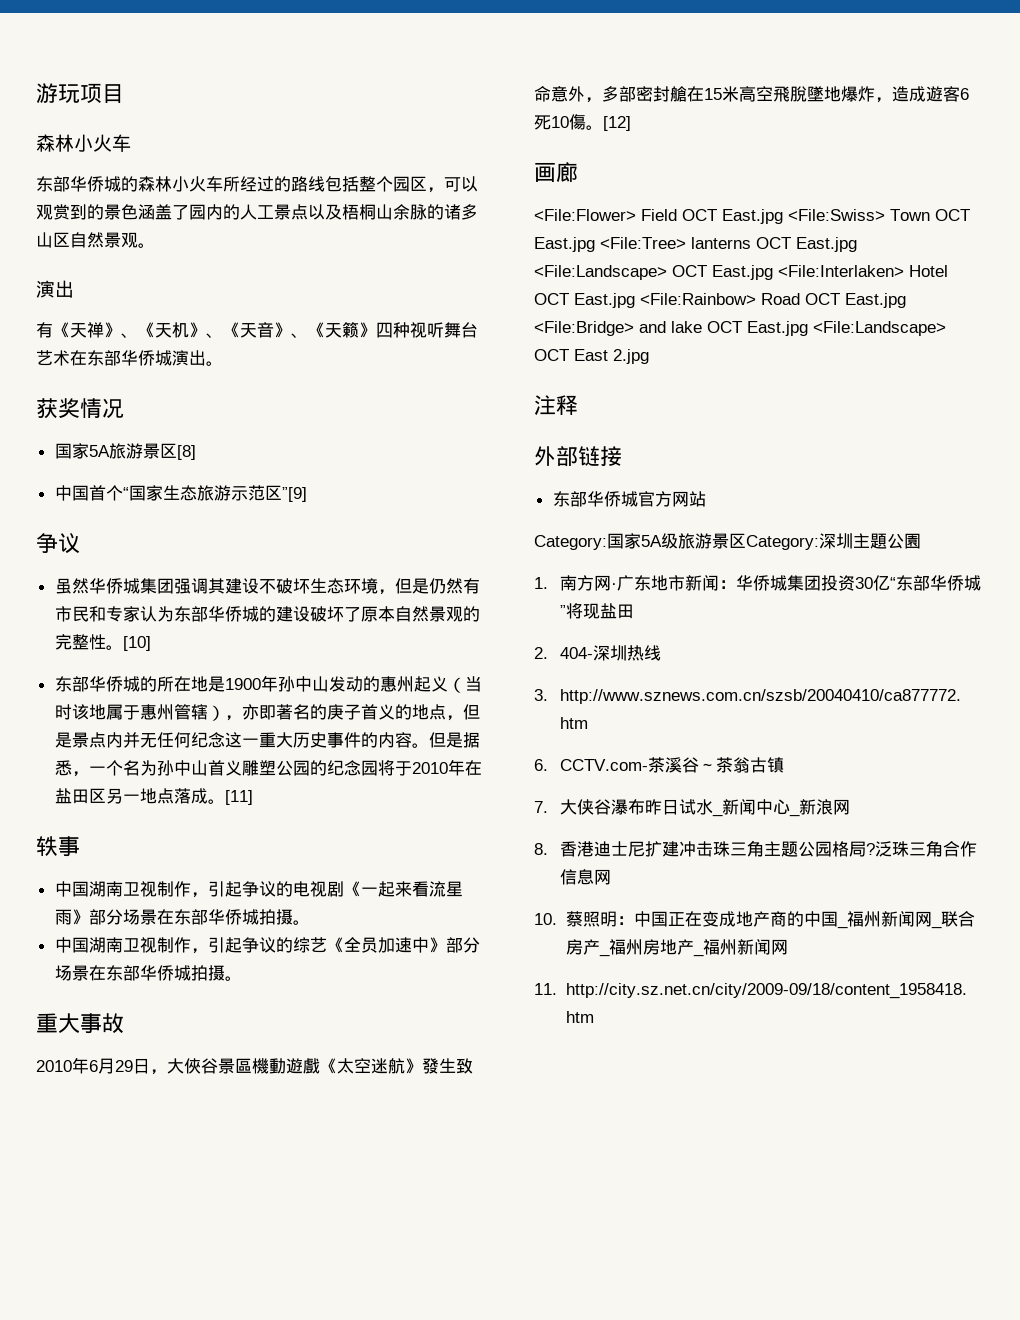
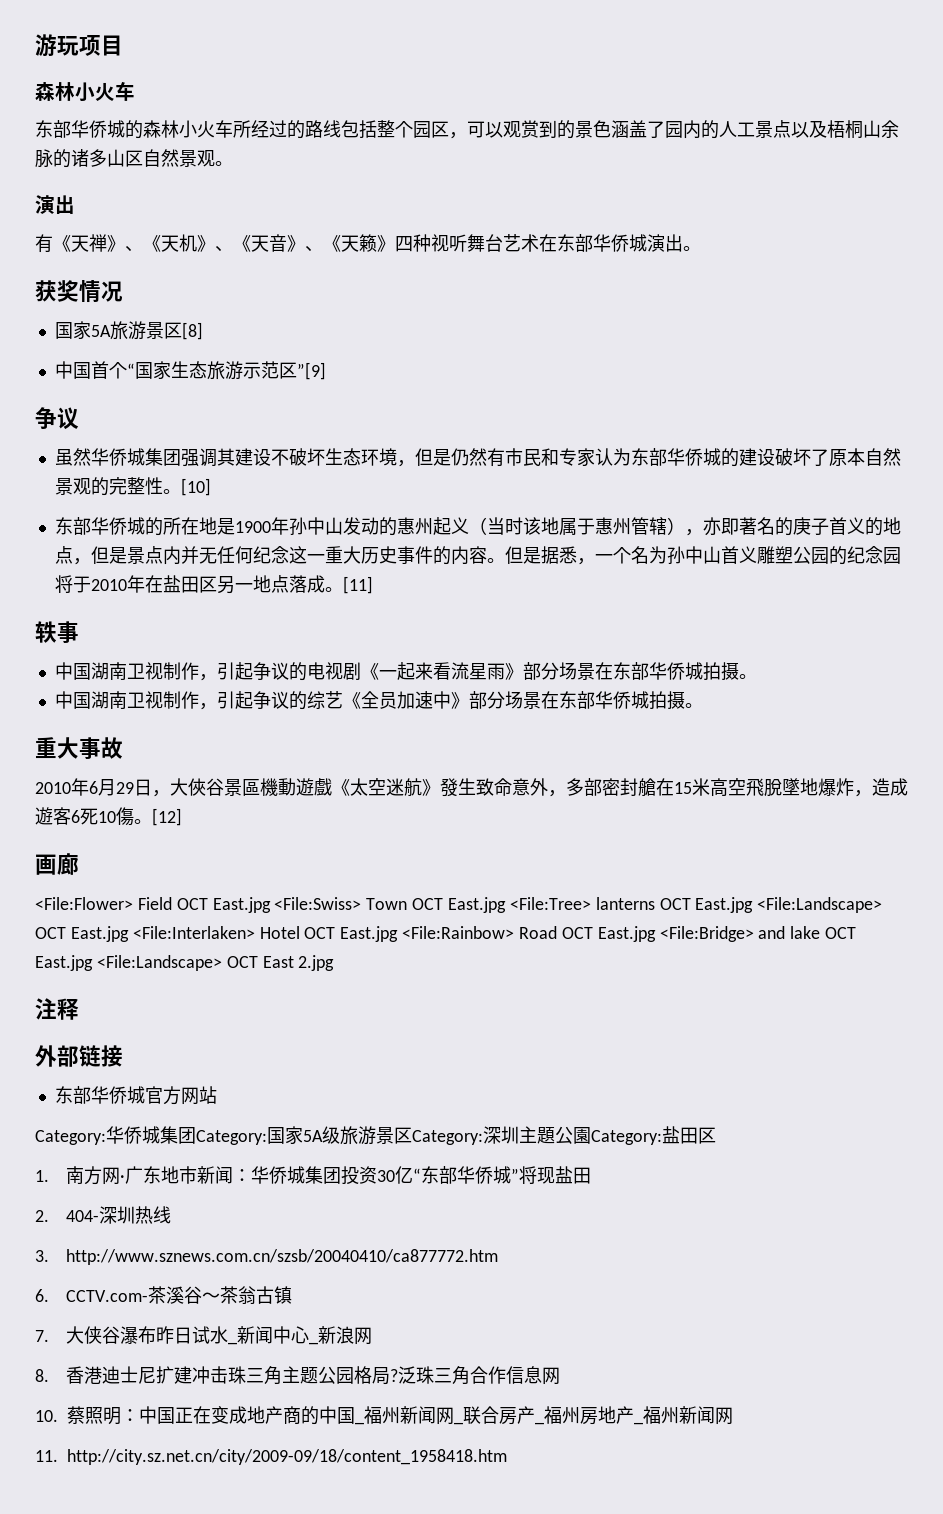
- Category:国家5A级旅游景区Category:深圳主題公園
+ Category:华侨城集团Category:国家5A级旅游景区Category:深圳主題公園Category:盐田区

